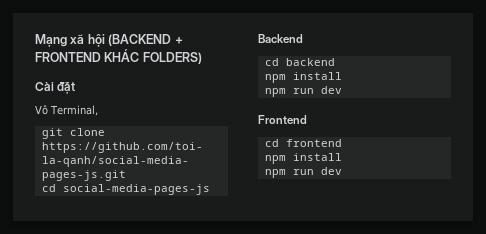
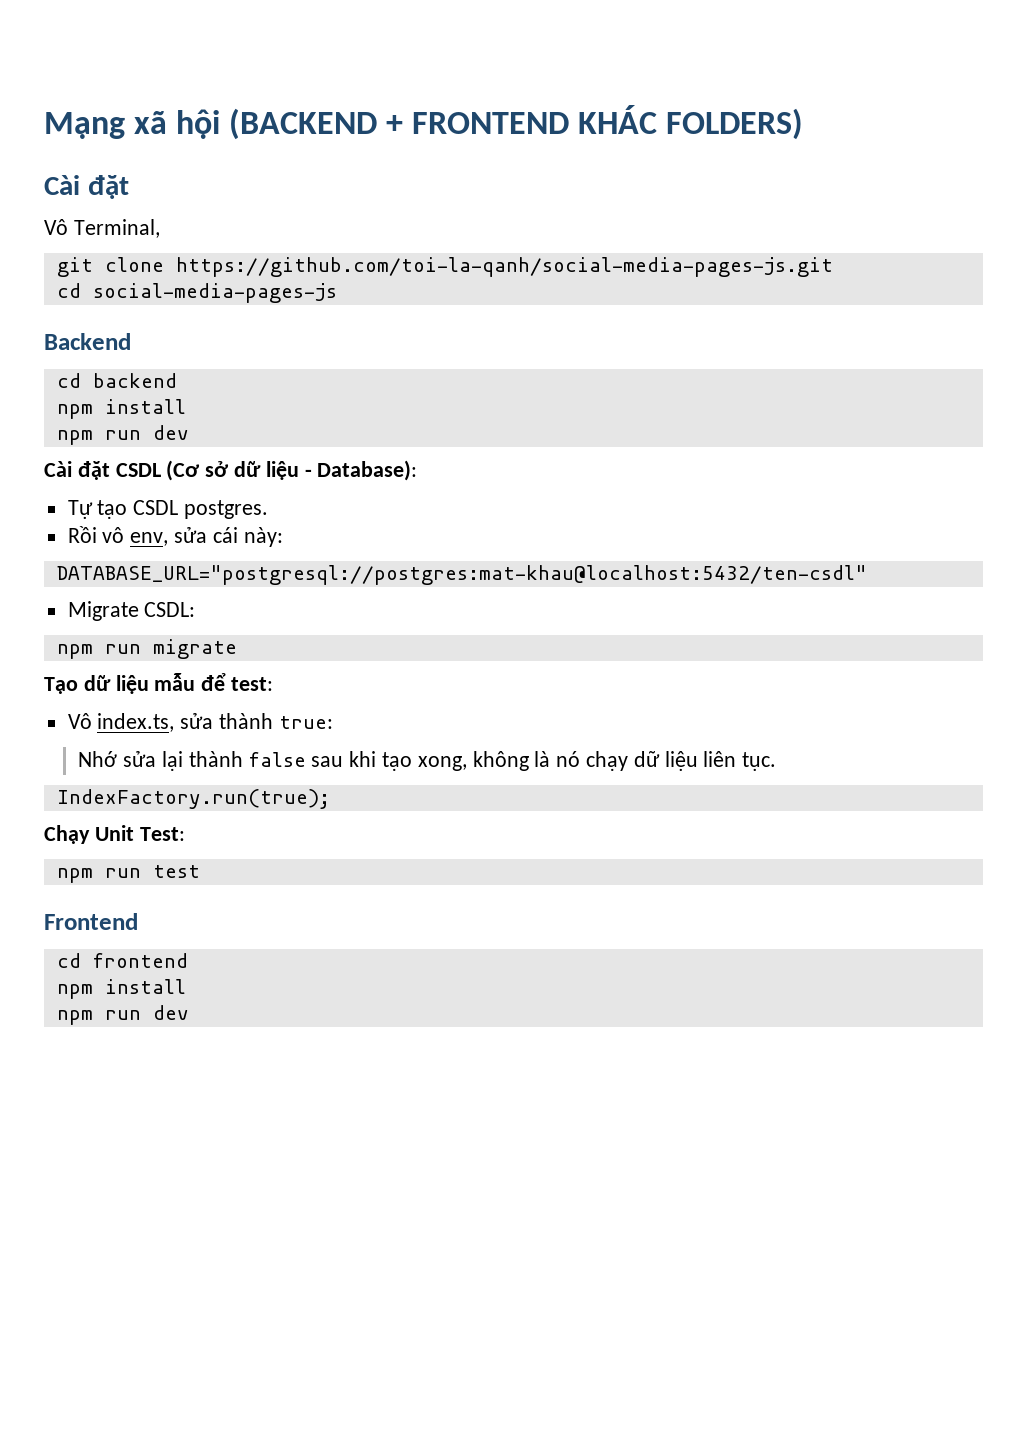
+ Cài đặt CSDL (Cơ sở dữ liệu - Database):
+ Tự tạo CSDL postgres.
+ Rồi vô env, sửa cái này:
+ DATABASE_URL="postgresql://postgres:mat-khau@localhost:5432/ten-csdl"
+ Migrate CSDL:
+ npm run migrate
+ Tạo dữ liệu mẫu để test:
+ Vô index.ts, sửa thành true:
+ Nhớ sửa lại thành false sau khi tạo xong, không là nó chạy dữ liệu liên tục.
+ IndexFactory.run(true);
+ Chạy Unit Test:
+ npm run test

